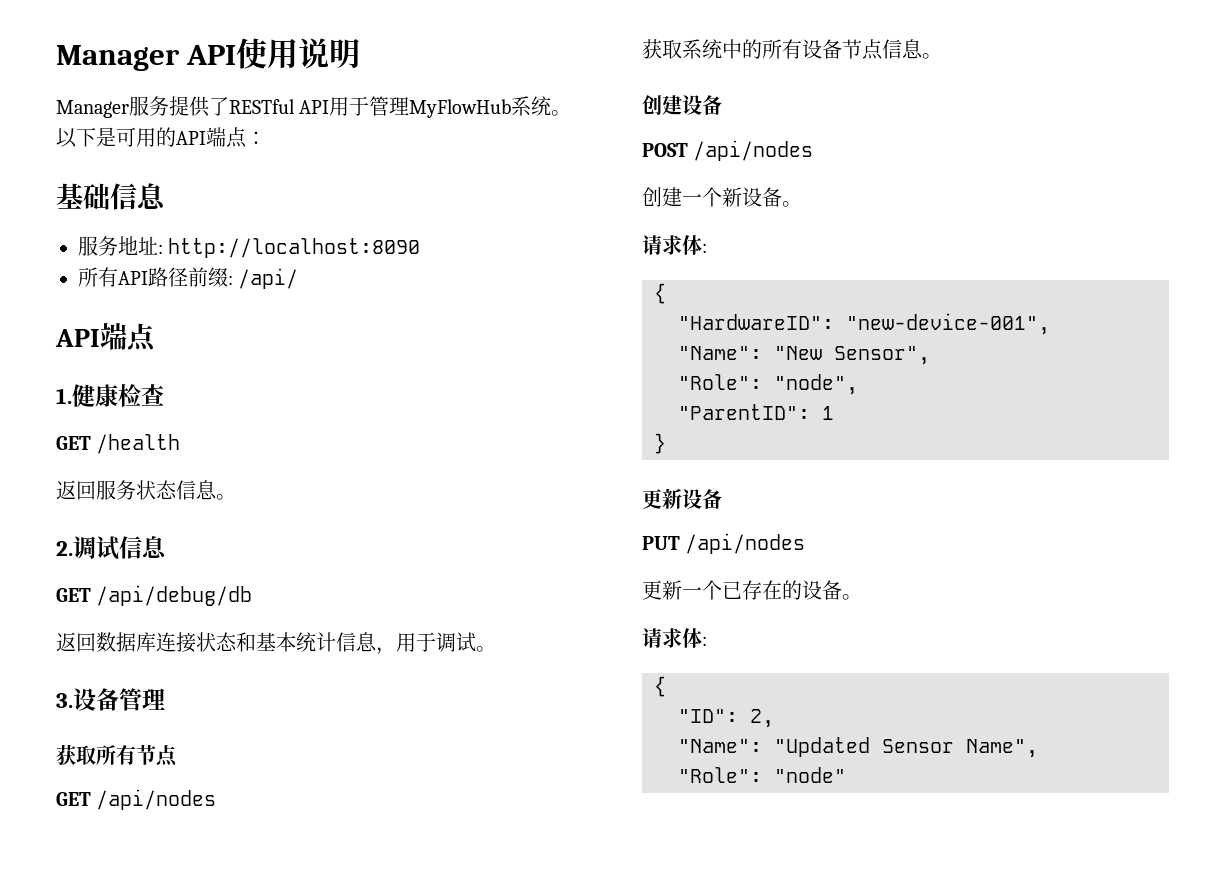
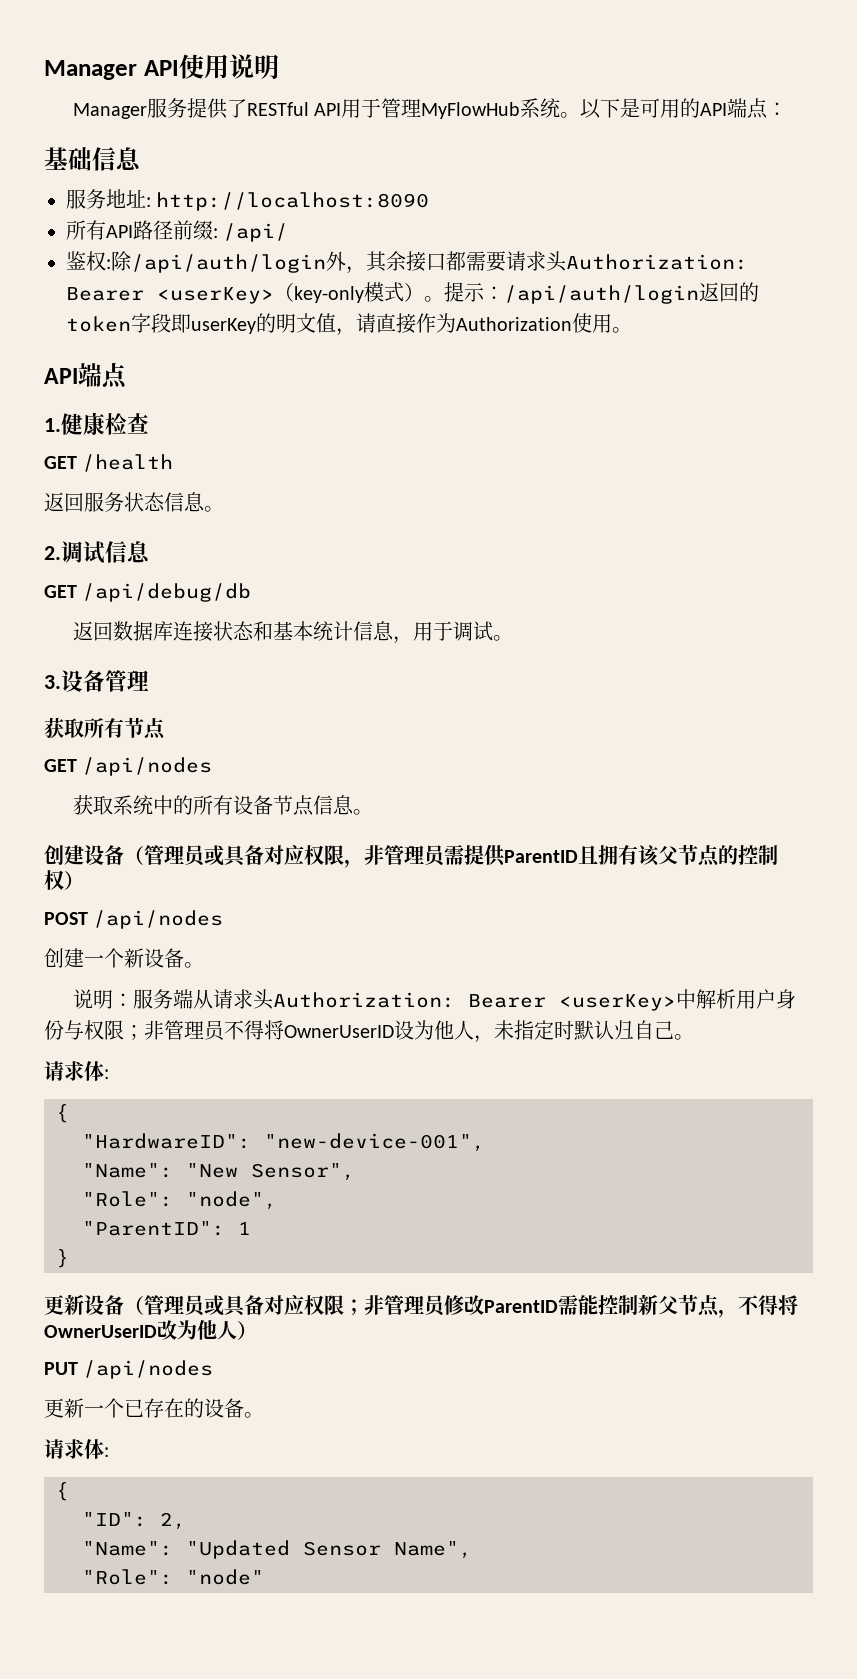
+ 鉴权:除/api/auth/login外，其余接口都需要请求头Authorization: Bearer <userKey>（key-only模式）。提示：/api/auth/login返回的token字段即userKey的明文值，请直接作为Authorization使用。
- 创建设备
+ 创建设备（管理员或具备对应权限，非管理员需提供ParentID且拥有该父节点的控制权）
+ 说明：服务端从请求头Authorization: Bearer <userKey>中解析用户身份与权限；非管理员不得将OwnerUserID设为他人，未指定时默认归自己。
- 更新设备
+ 更新设备（管理员或具备对应权限；非管理员修改ParentID需能控制新父节点，不得将OwnerUserID改为他人）

